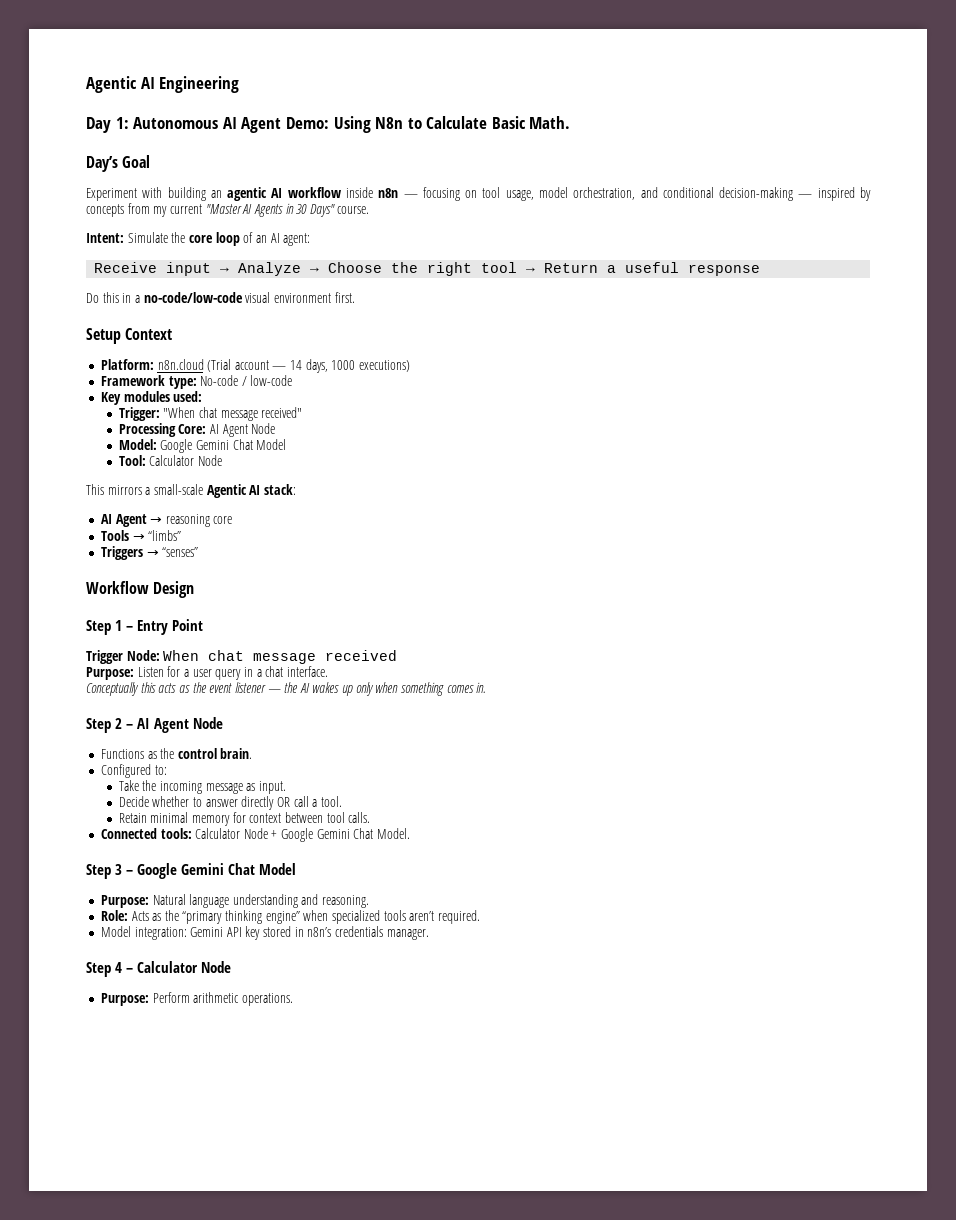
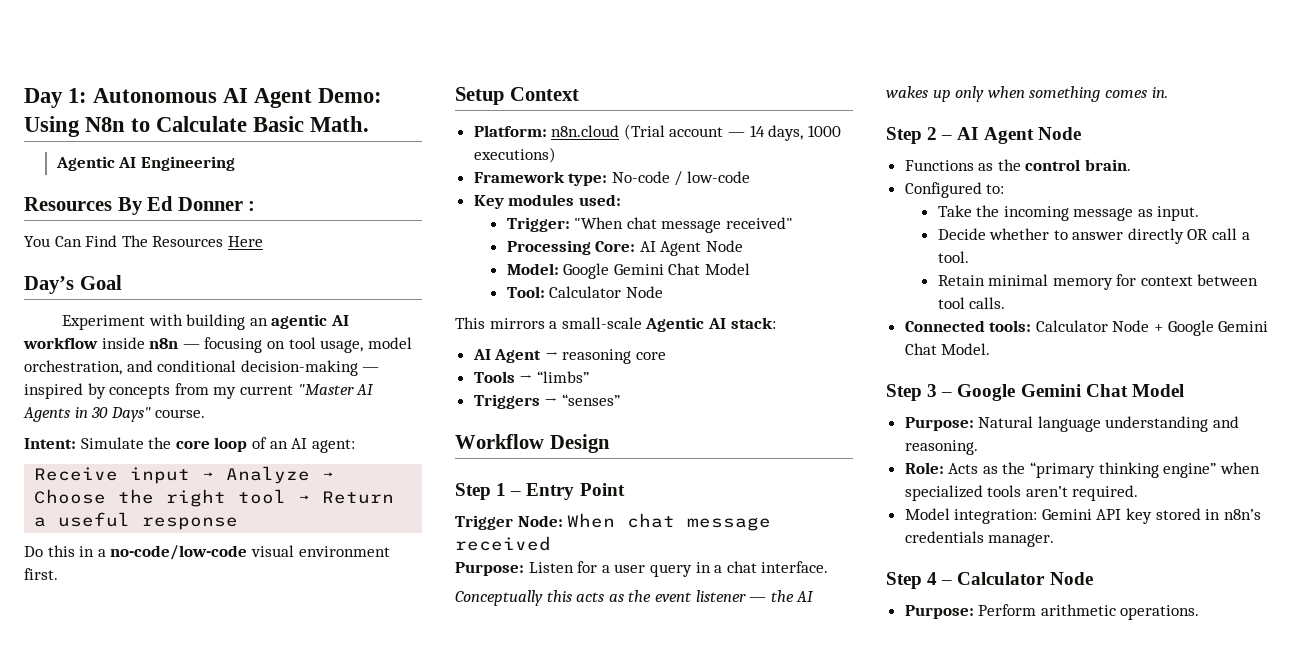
- Agentic AI Engineering
+ Agentic AI Engineering
+ Resources By Ed Donner :
+ You Can Find The Resources Here

